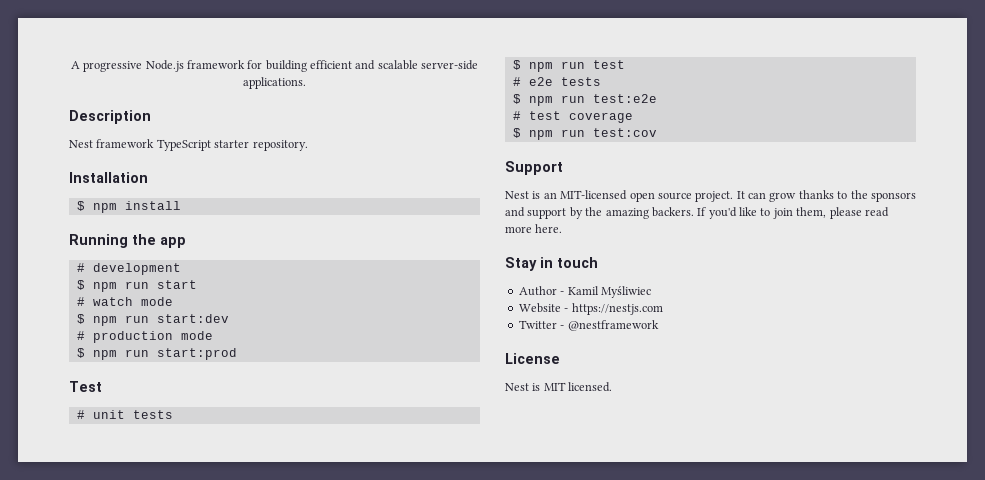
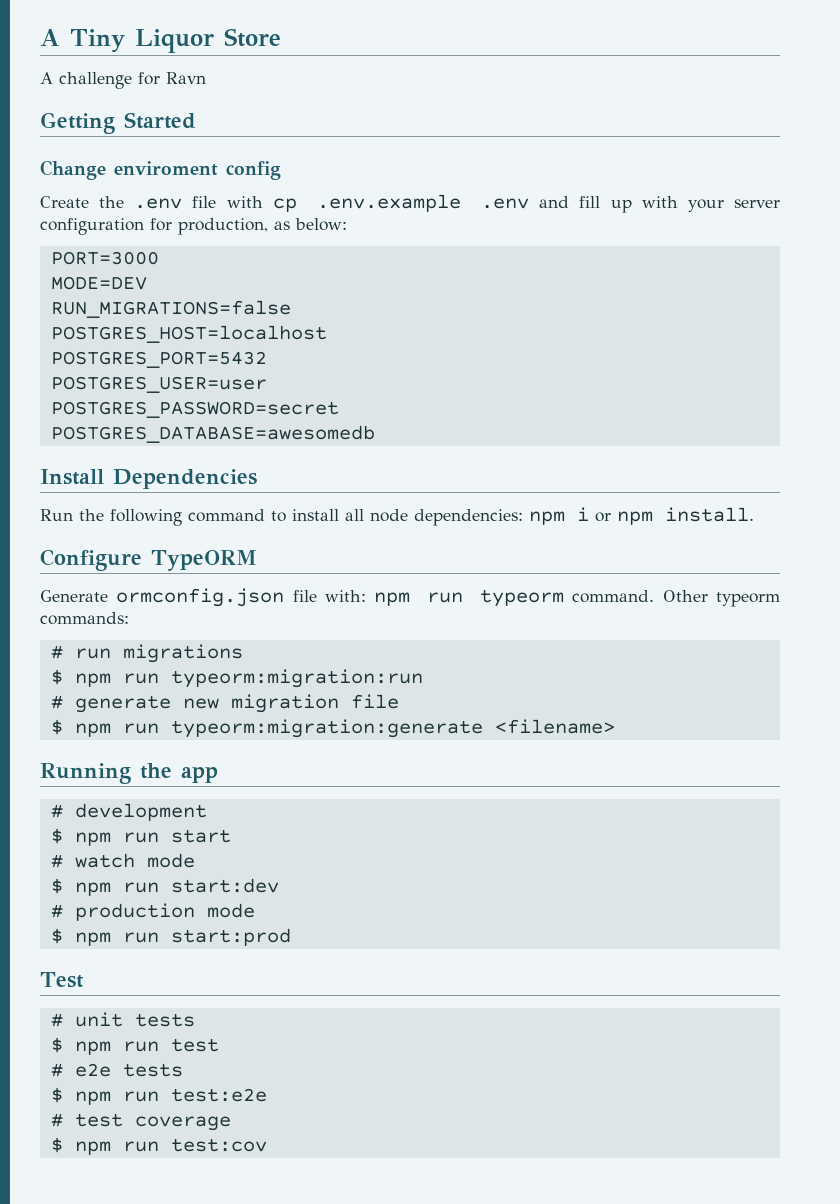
- A progressive Node.js framework for building efficient and scalable server-side applications.
- Description
- Nest framework TypeScript starter repository.
- Installation
- $ npm install
+ A Tiny Liquor Store
+ A challenge for Ravn
+ Getting Started
+ Change enviroment config
+ Create the .env file with cp .env.example .env and fill up with your server configuration for production, as below:
+ PORT=3000
+ MODE=DEV
+ RUN_MIGRATIONS=false
+ POSTGRES_HOST=localhost
+ POSTGRES_PORT=5432
+ POSTGRES_USER=user
+ POSTGRES_PASSWORD=secret
+ POSTGRES_DATABASE=awesomedb
+ Install Dependencies
+ Run the following command to install all node dependencies: npm i or npm install.
+ Configure TypeORM
+ Generate ormconfig.json file with: npm run typeorm command. Other typeorm commands:
+ # run migrations
+ $ npm run typeorm:migration:run
+ # generate new migration file
+ $ npm run typeorm:migration:generate <filename>
- Support
- Nest is an MIT-licensed open source project. It can grow thanks to the sponsors and support by the amazing backers. If you'd like to join them, please read more here.
- Stay in touch
- Author - Kamil Myśliwiec
- Website - https://nestjs.com
- Twitter - @nestframework
- License
- Nest is MIT licensed.

